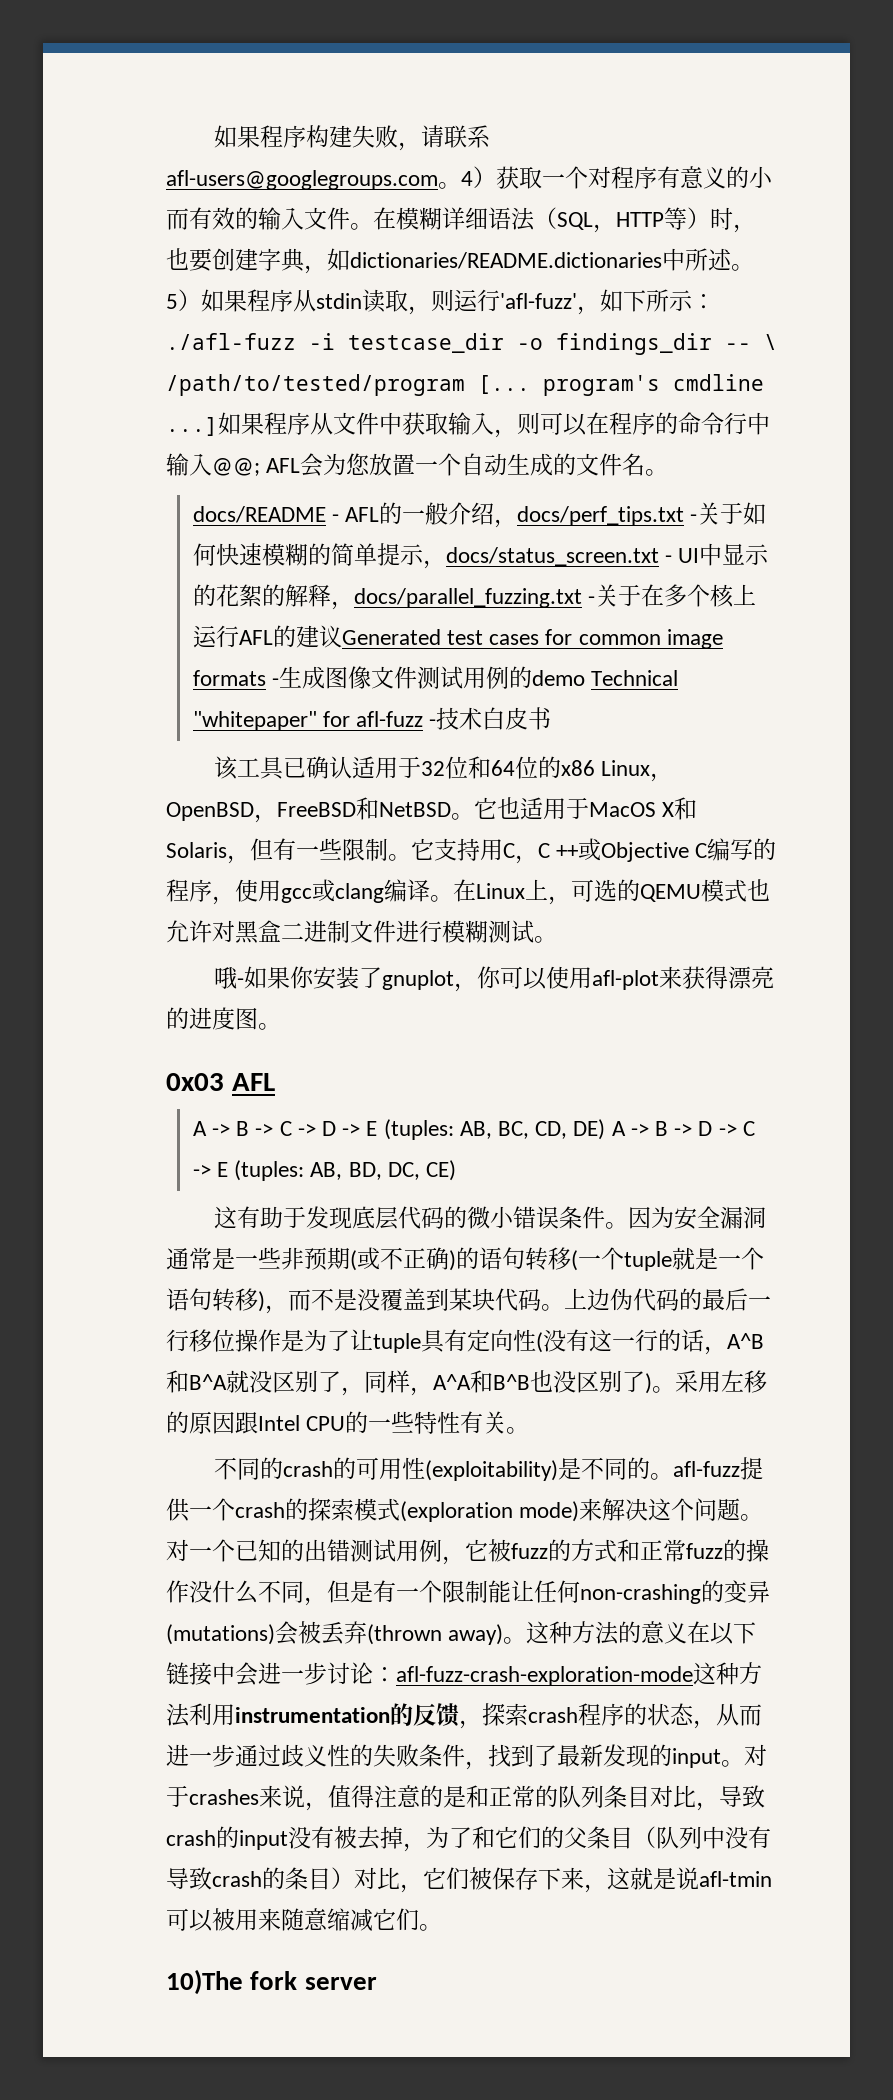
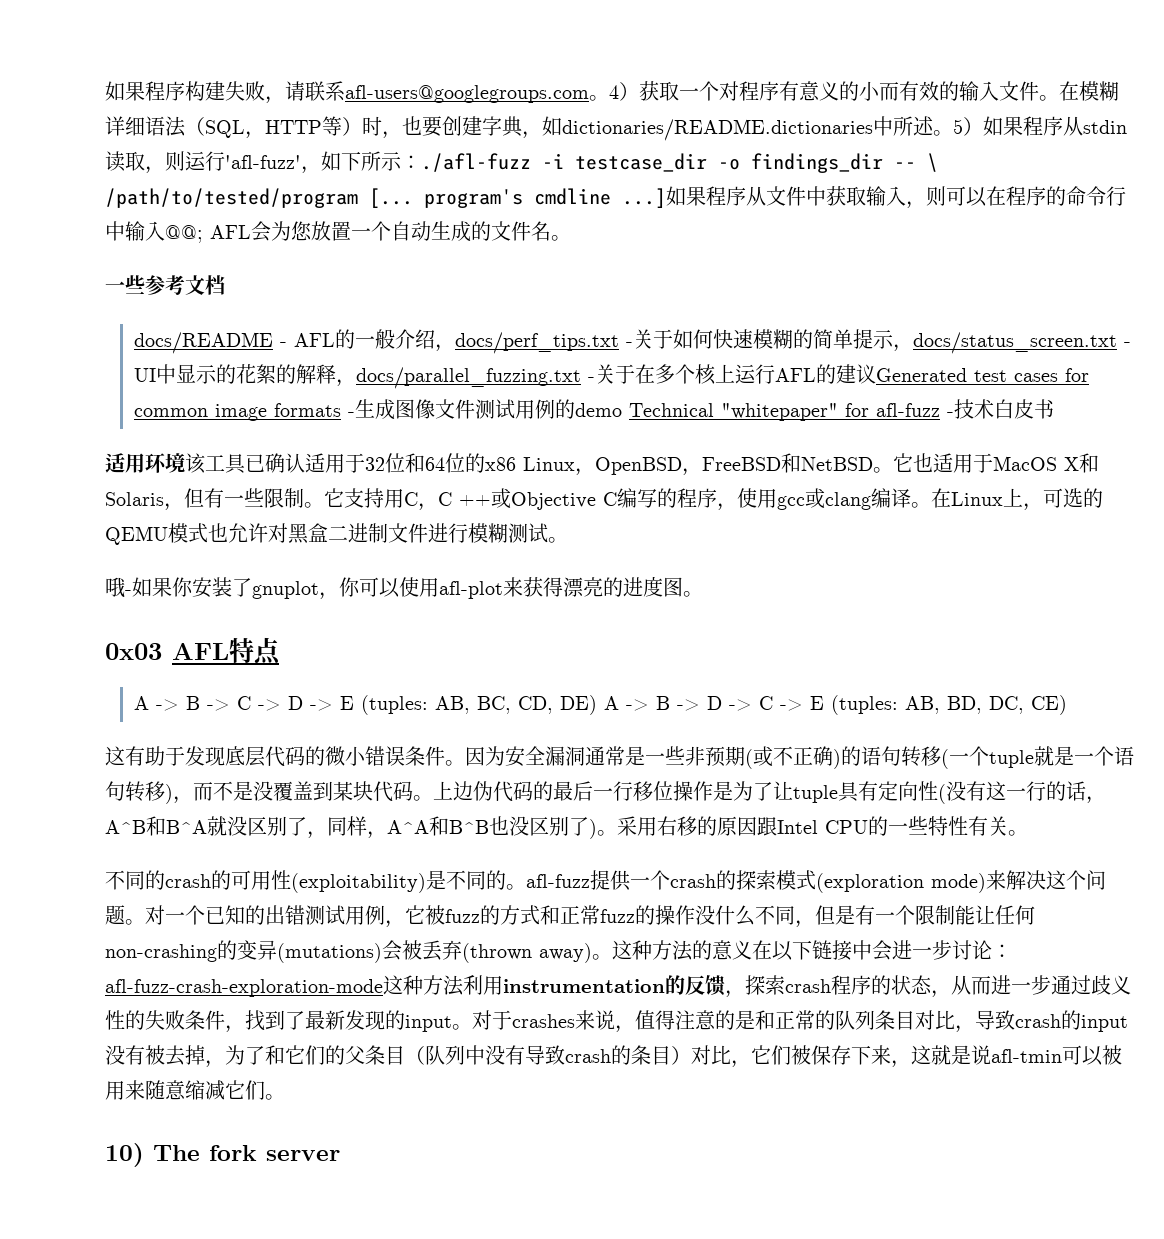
+ 一些参考文档
- 该工具已确认适用于32位和64位的x86 Linux，OpenBSD，FreeBSD和NetBSD。
+ 适用环境该工具已确认适用于32位和64位的x86 Linux，OpenBSD，FreeBSD和NetBSD。
- 0x03 AFL
+ 0x03 AFL特点
- 采用左移的原因跟Intel CPU的一些特性有关。
+ 采用右移的原因跟Intel CPU的一些特性有关。
- 10)The fork server
+ 10) The fork server

